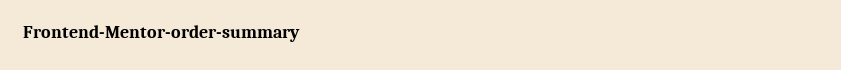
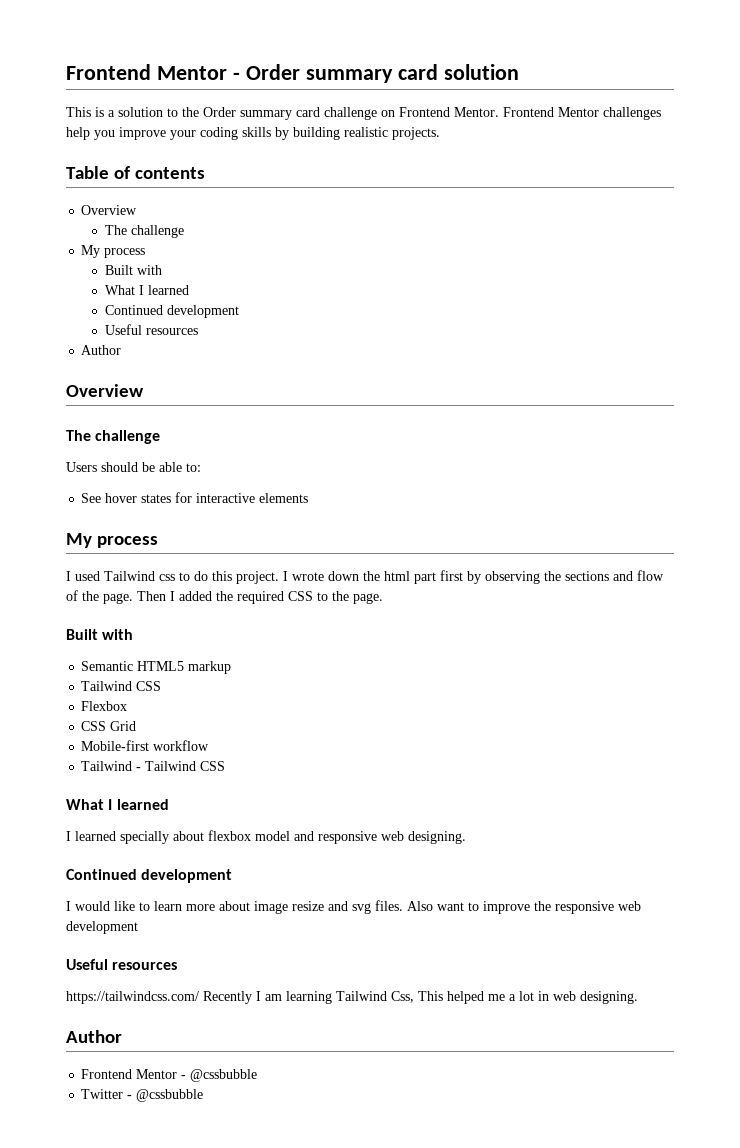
- Frontend-Mentor-order-summary
+ Frontend Mentor - Order summary card solution
+ This is a solution to the Order summary card challenge on Frontend Mentor. Frontend Mentor challenges help you improve your coding skills by building realistic projects.
+ Table of contents
+ Overview
+ The challenge
+ My process
+ Built with
+ What I learned
+ Continued development
+ Useful resources
+ Author
+ Overview
+ The challenge
+ Users should be able to:
+ See hover states for interactive elements
+ My process
+ I used Tailwind css to do this project. I wrote down the html part first by observing the sections and flow of the page. Then I added the required CSS to the page.
+ Built with
+ Semantic HTML5 markup
+ Tailwind CSS
+ Flexbox
+ CSS Grid
+ Mobile-first workflow
+ Tailwind - Tailwind CSS
+ What I learned
+ I learned specially about flexbox model and responsive web designing.
+ Continued development
+ I would like to learn more about image resize and svg files. Also want to improve the responsive web development
+ Useful resources
+ https://tailwindcss.com/ Recently I am learning Tailwind Css, This helped me a lot in web designing.
+ Author
+ Frontend Mentor - @cssbubble
+ Twitter - @cssbubble

